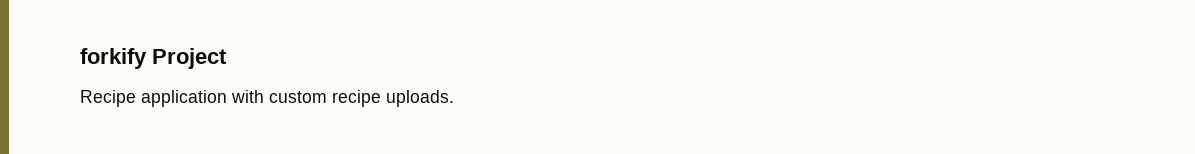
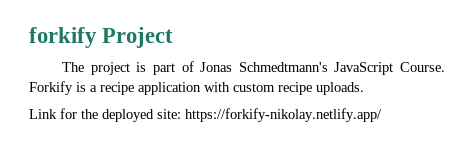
- Recipe application with custom recipe uploads.
+ The project is part of Jonas Schmedtmann's JavaScript Course. Forkify is a recipe application with custom recipe uploads.
+ Link for the deployed site: https://forkify-nikolay.netlify.app/

